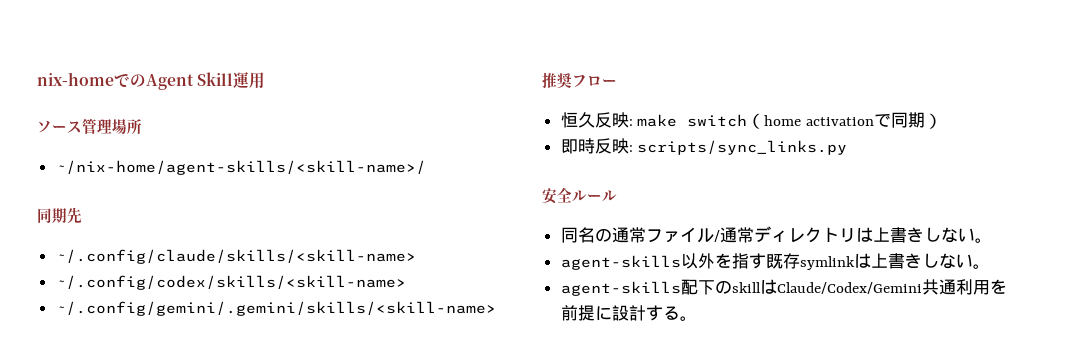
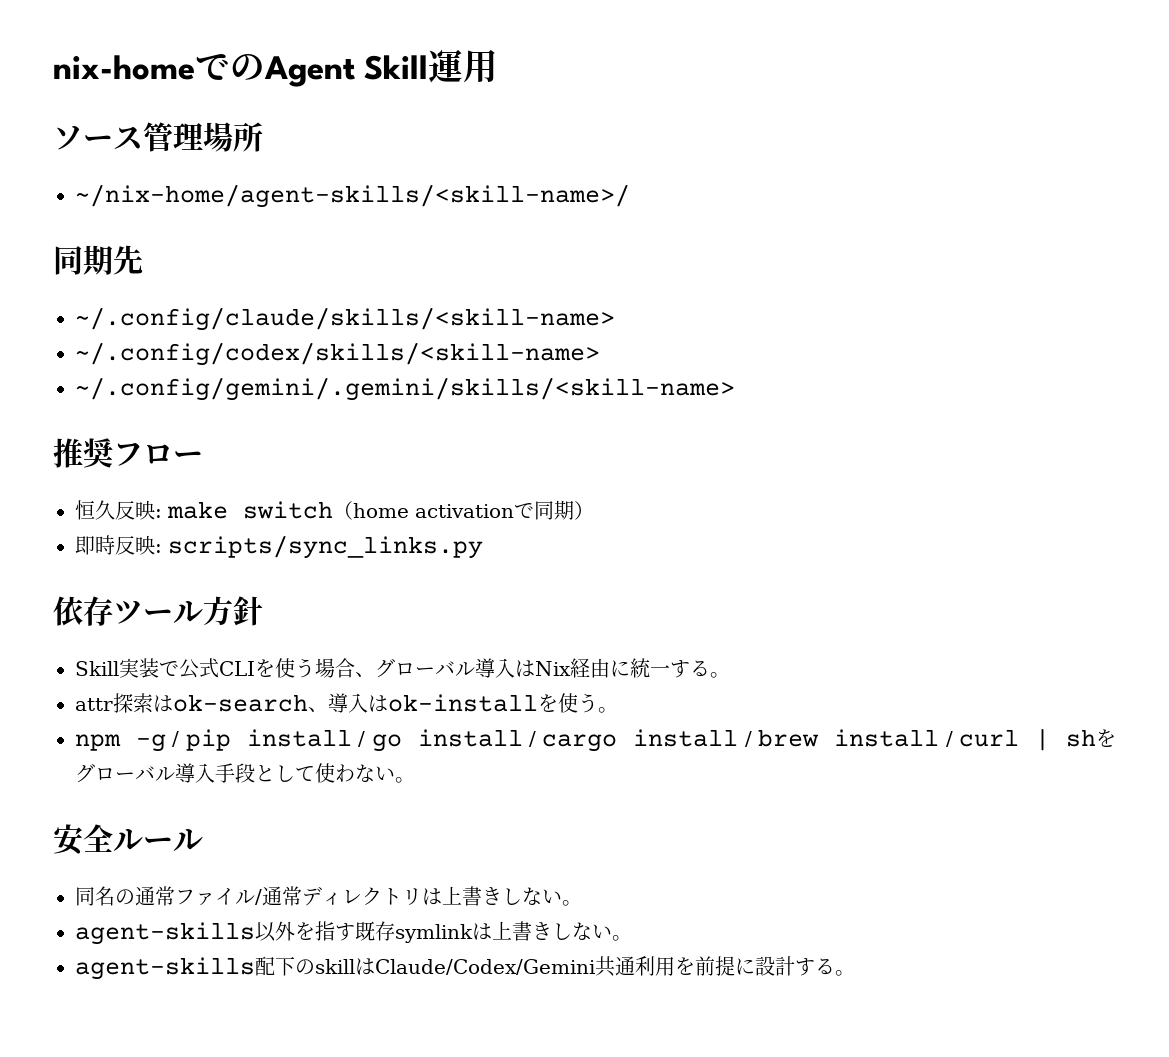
+ 依存ツール方針
+ Skill実装で公式CLIを使う場合、グローバル導入はNix経由に統一する。
+ attr探索はok-search、導入はok-installを使う。
+ npm -g / pip install / go install / cargo install / brew install / curl | shをグローバル導入手段として使わない。

